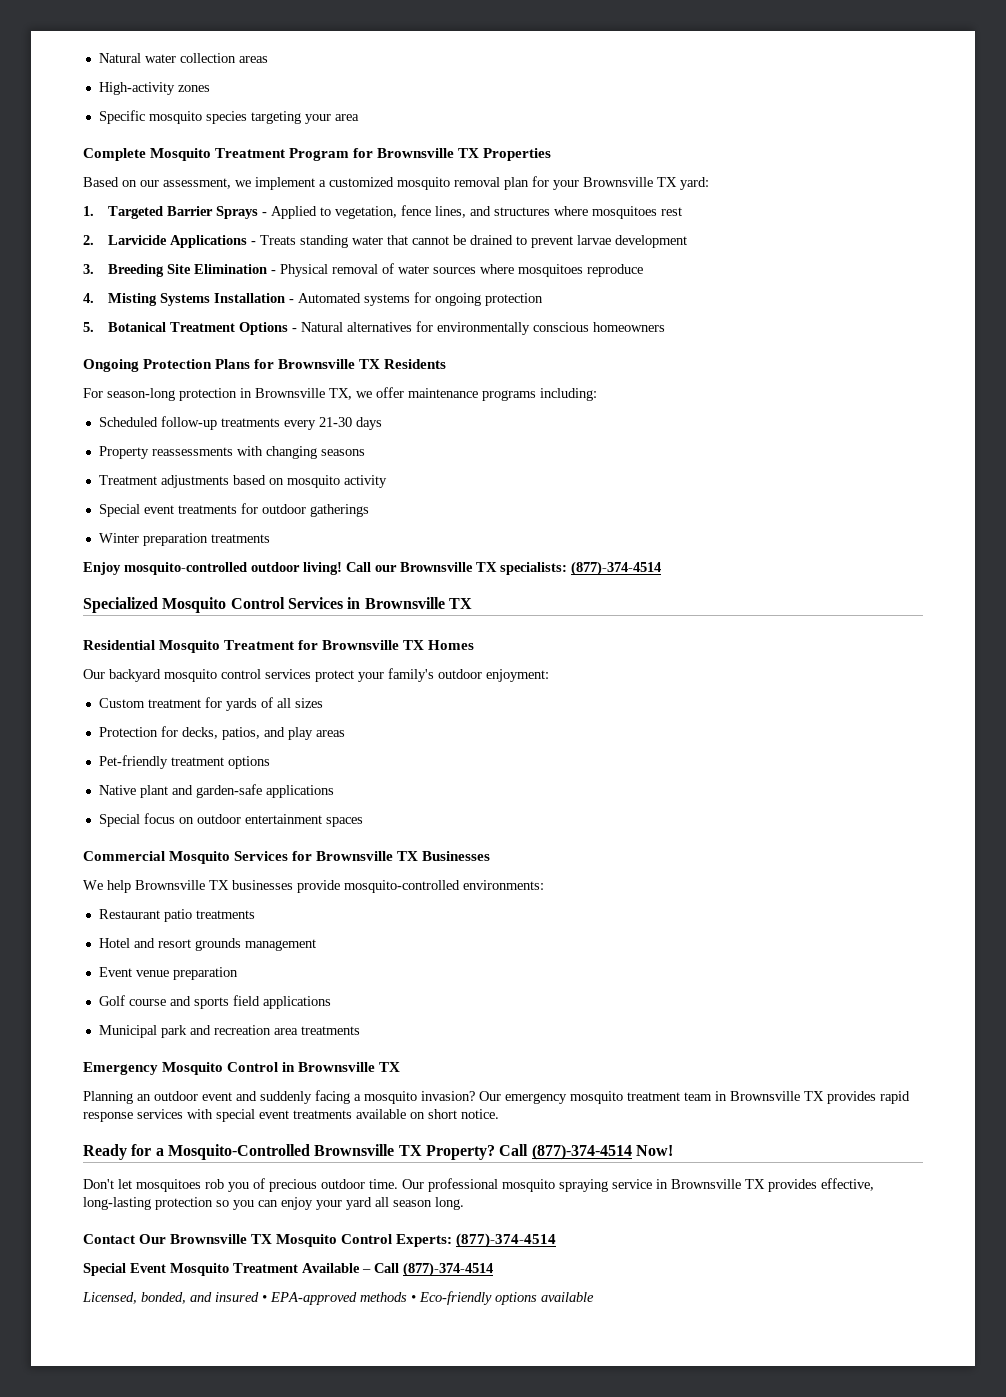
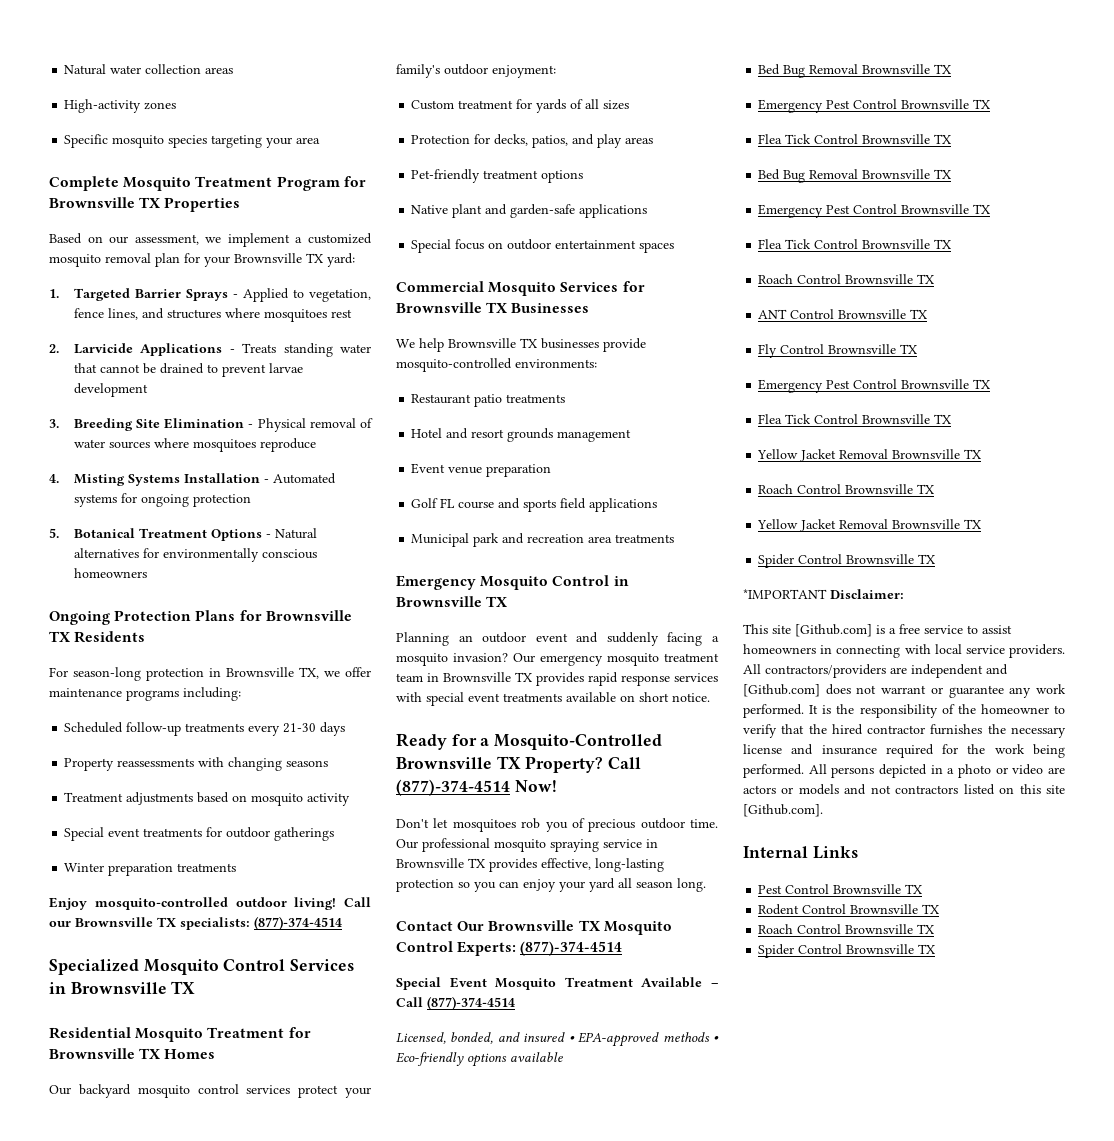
- Golf course and sports field applications
+ Golf FL course and sports field applications
  Licensed, bonded, and insured • EPA-approved methods • Eco-friendly options available
+ Bed Bug Removal Brownsville TX
+ Emergency Pest Control Brownsville TX
+ Flea Tick Control Brownsville TX
+ Bed Bug Removal Brownsville TX
+ Emergency Pest Control Brownsville TX
+ Flea Tick Control Brownsville TX
+ Roach Control Brownsville TX
+ ANT Control Brownsville TX
+ Fly Control Brownsville TX
+ Emergency Pest Control Brownsville TX
+ Flea Tick Control Brownsville TX
+ Yellow Jacket Removal Brownsville TX
+ Roach Control Brownsville TX
+ Yellow Jacket Removal Brownsville TX
+ Spider Control Brownsville TX
+ *IMPORTANT Disclaimer:
+ This site [Github.com] is a free service to assist homeowners in connecting with local service providers. All contractors/providers are independent and [Github.com] does not warrant or guarantee any work performed. It is the responsibility of the homeowner to verify that the hired contractor furnishes the necessary license and insurance required for the work being performed. All persons depicted in a photo or video are actors or models and not contractors listed on this site [Github.com].
+ Internal Links
+ Pest Control Brownsville TX
+ Rodent Control Brownsville TX
+ Roach Control Brownsville TX
+ Spider Control Brownsville TX

